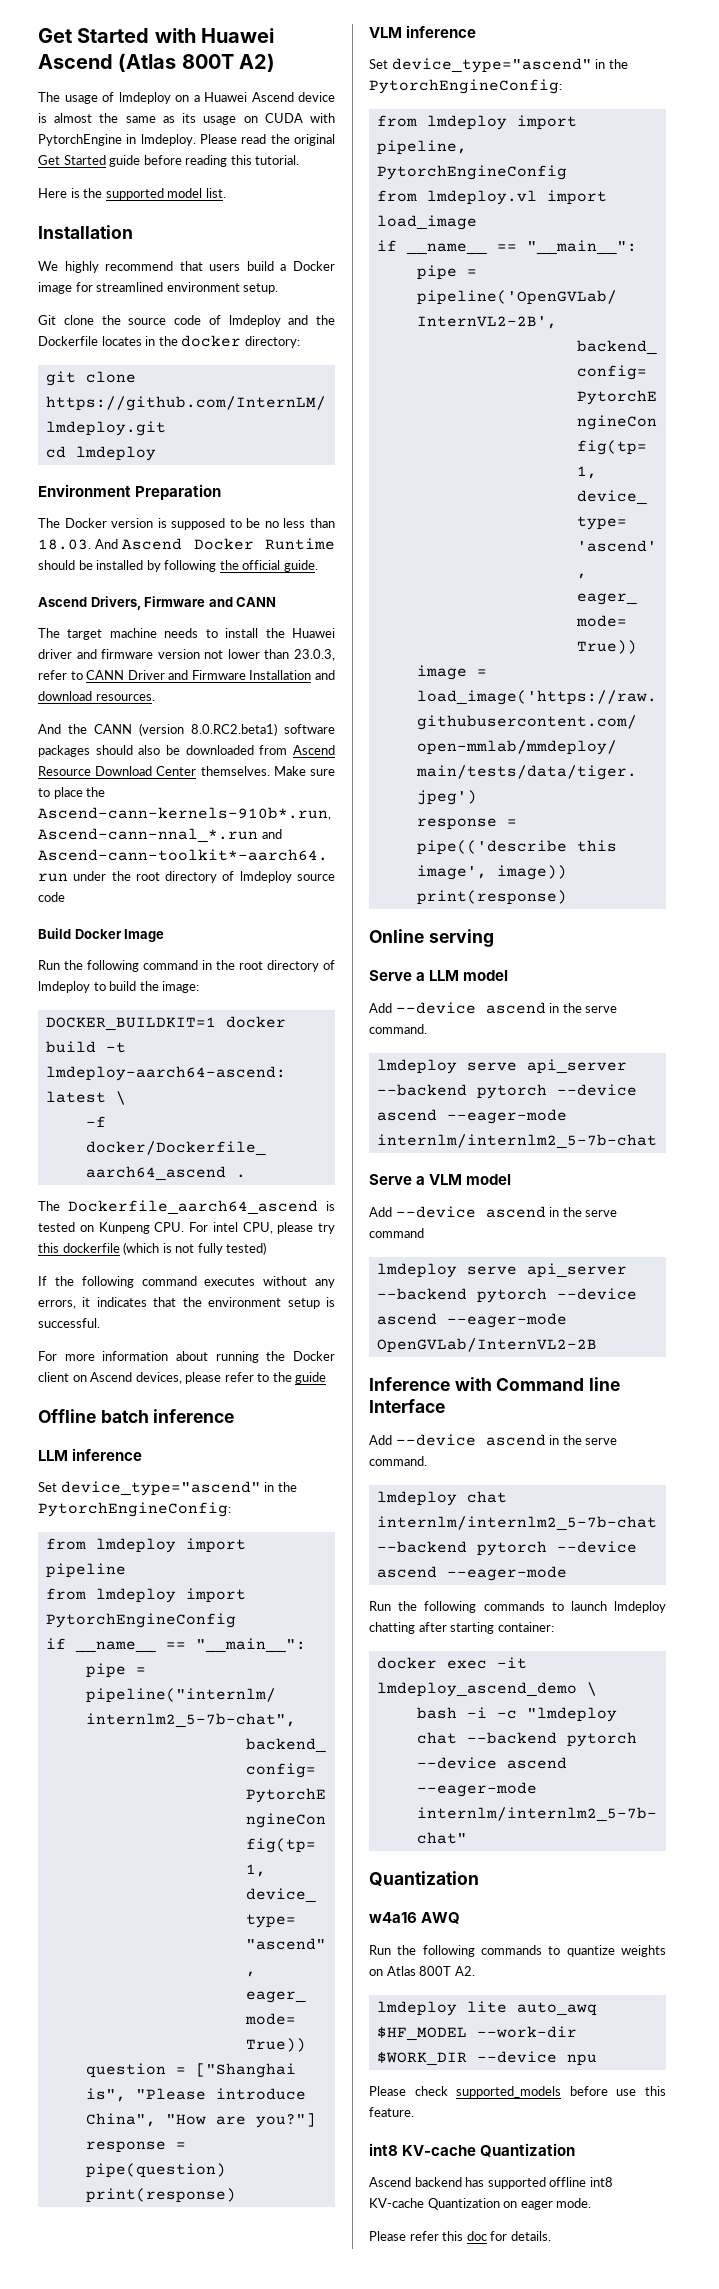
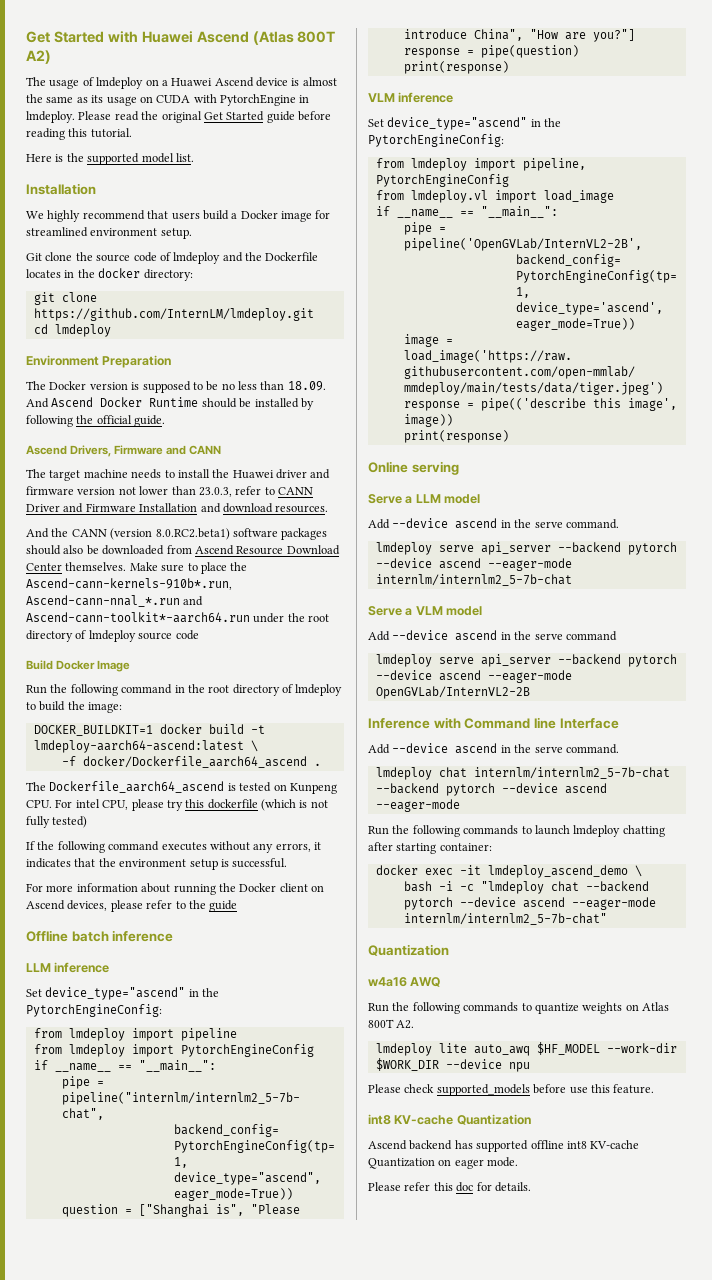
- The Docker version is supposed to be no less than 18.03. And Ascend Docker Runtime should be installed by following the official guide.
+ The Docker version is supposed to be no less than 18.09. And Ascend Docker Runtime should be installed by following the official guide.

